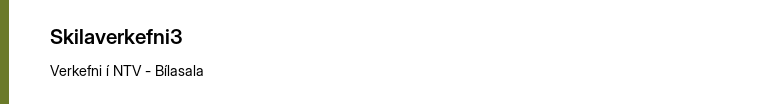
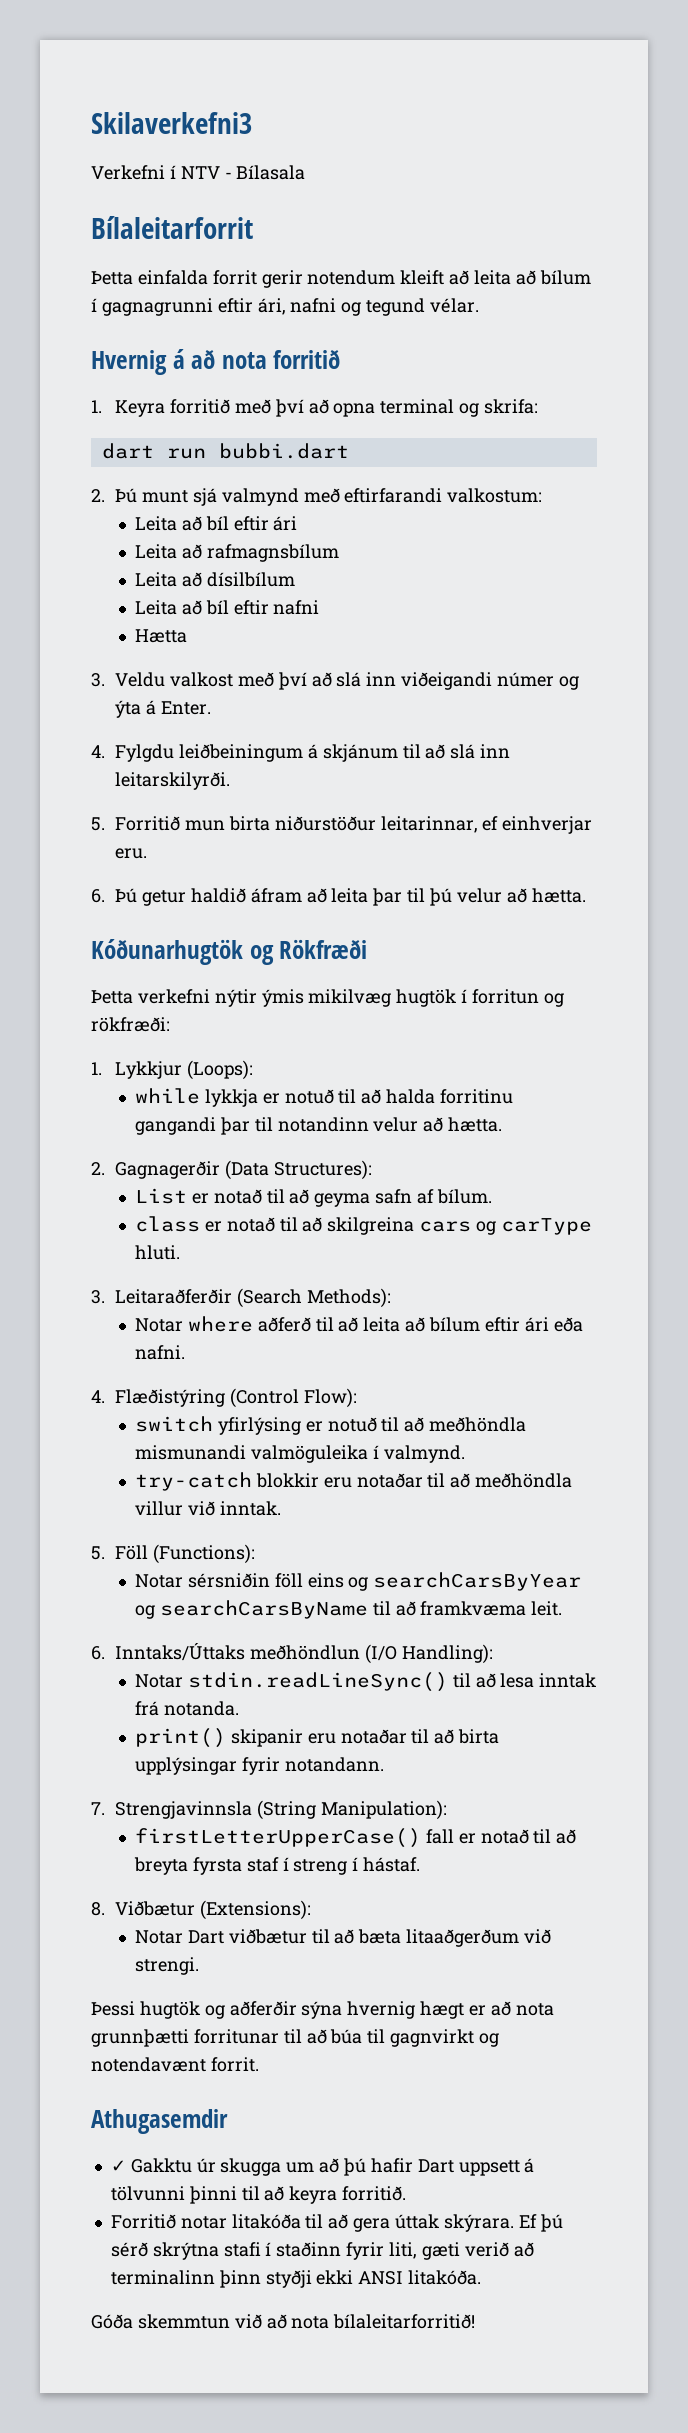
+ Bílaleitarforrit
+ Þetta einfalda forrit gerir notendum kleift að leita að bílum í gagnagrunni eftir ári, nafni og tegund vélar.
+ Hvernig á að nota forritið
+ 1. Keyra forritið með því að opna terminal og skrifa:
+ dart run bubbi.dart
+ 2. Þú munt sjá valmynd með eftirfarandi valkostum:
+ Leita að bíl eftir ári
+ Leita að rafmagnsbílum
+ Leita að dísilbílum
+ Leita að bíl eftir nafni
+ Hætta
+ 3. Veldu valkost með því að slá inn viðeigandi númer og ýta á Enter.
+ 4. Fylgdu leiðbeiningum á skjánum til að slá inn leitarskilyrði.
+ 5. Forritið mun birta niðurstöður leitarinnar, ef einhverjar eru.
+ 6. Þú getur haldið áfram að leita þar til þú velur að hætta.
+ Kóðunarhugtök og Rökfræði
+ Þetta verkefni nýtir ýmis mikilvæg hugtök í forritun og rökfræði:
+ 1. Lykkjur (Loops):
+ while lykkja er notuð til að halda forritinu gangandi þar til notandinn velur að hætta.
+ 2. Gagnagerðir (Data Structures):
+ List er notað til að geyma safn af bílum.
+ class er notað til að skilgreina cars og carType hluti.
+ 3. Leitaraðferðir (Search Methods):
+ Notar where aðferð til að leita að bílum eftir ári eða nafni.
+ 4. Flæðistýring (Control Flow):
+ switch yfirlýsing er notuð til að meðhöndla mismunandi valmöguleika í valmynd.
+ try-catch blokkir eru notaðar til að meðhöndla villur við inntak.
+ 5. Föll (Functions):
+ Notar sérsniðin föll eins og searchCarsByYear og searchCarsByName til að framkvæma leit.
+ 6. Inntaks/Úttaks meðhöndlun (I/O Handling):
+ Notar stdin.readLineSync() til að lesa inntak frá notanda.
+ print() skipanir eru notaðar til að birta upplýsingar fyrir notandann.
+ 7. Strengjavinnsla (String Manipulation):
+ firstLetterUpperCase() fall er notað til að breyta fyrsta staf í streng í hástaf.
+ 8. Viðbætur (Extensions):
+ Notar Dart viðbætur til að bæta litaaðgerðum við strengi.
+ Þessi hugtök og aðferðir sýna hvernig hægt er að nota grunnþætti forritunar til að búa til gagnvirkt og notendavænt forrit.
+ Athugasemdir
+ ✓ Gakktu úr skugga um að þú hafir Dart uppsett á tölvunni þinni til að keyra forritið.
+ Forritið notar litakóða til að gera úttak skýrara. Ef þú sérð skrýtna stafi í staðinn fyrir liti, gæti verið að terminalinn þinn styðji ekki ANSI litakóða.
+ Góða skemmtun við að nota bílaleitarforritið!

